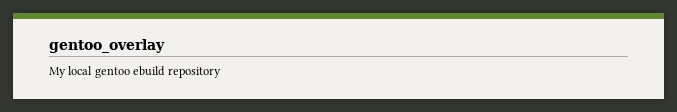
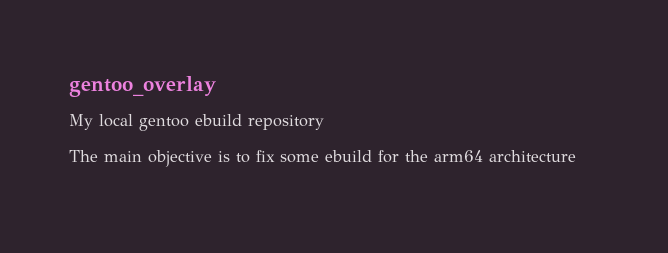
+ The main objective is to fix some ebuild for the arm64 architecture

